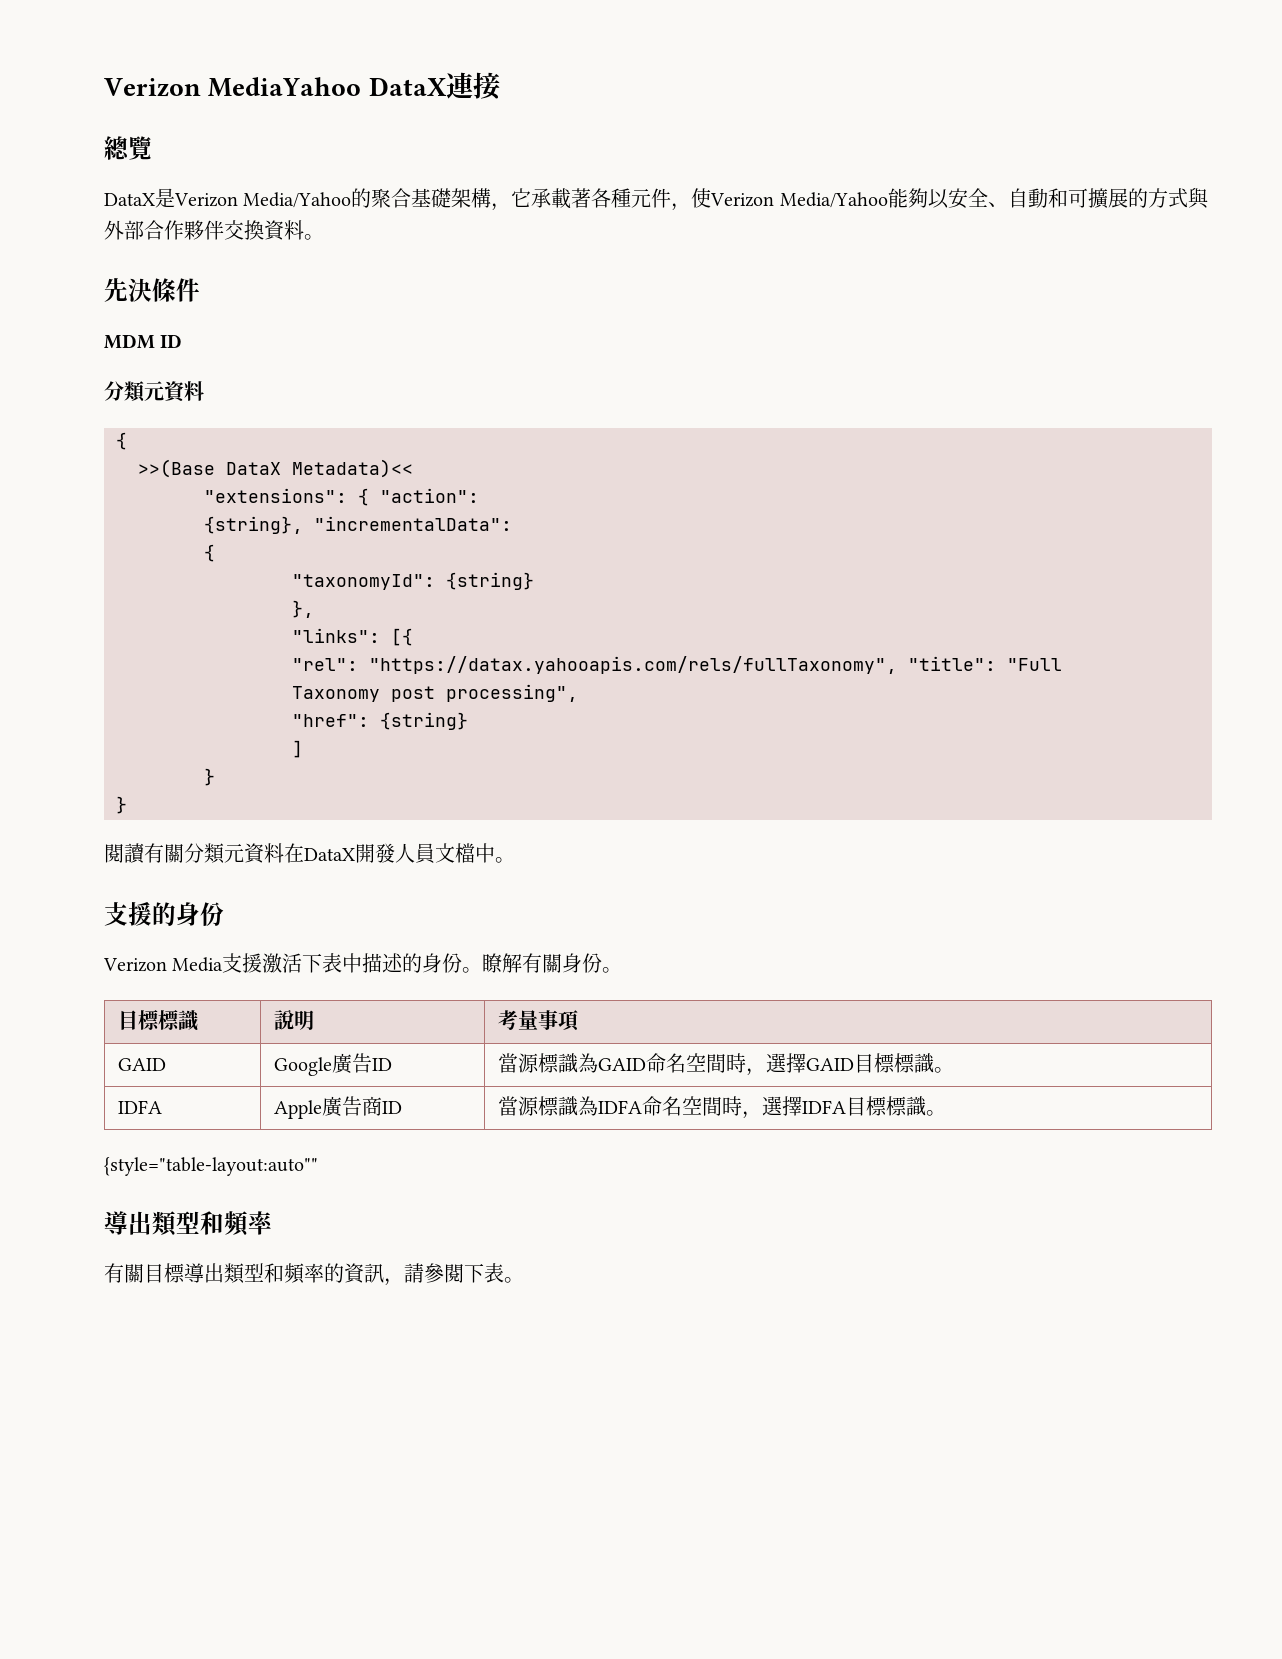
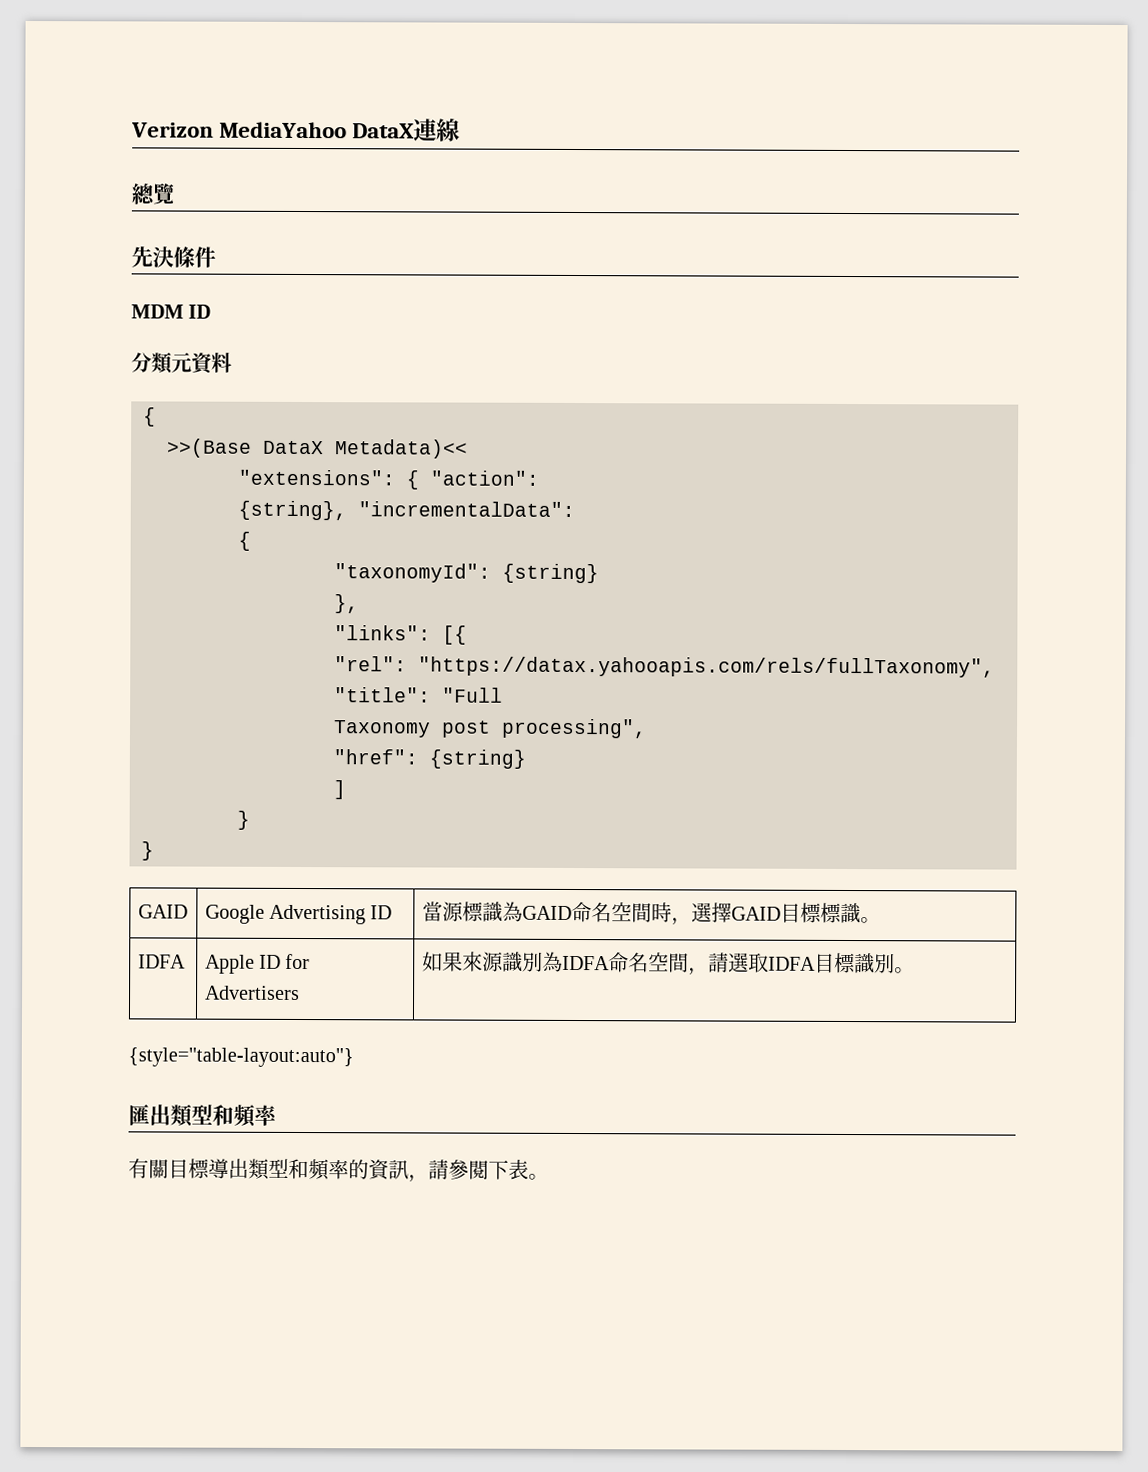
- Verizon MediaYahoo DataX連接
+ Verizon MediaYahoo DataX連線
- DataX是Verizon Media/Yahoo的聚合基礎架構，它承載著各種元件，使Verizon Media/Yahoo能夠以安全、自動和可擴展的方式與外部合作夥伴交換資料。
- 閱讀有關分類元資料在DataX開發人員文檔中。
- 支援的身份
- Verizon Media支援激活下表中描述的身份。瞭解有關身份。
- 目標標識 | 說明 | 考量事項
- GAID | Google廣告ID | 當源標識為GAID命名空間時，選擇GAID目標標識。
+ GAID | Google Advertising ID | 當源標識為GAID命名空間時，選擇GAID目標標識。
- IDFA | Apple廣告商ID | 當源標識為IDFA命名空間時，選擇IDFA目標標識。
- {style="table-layout:auto""
- 導出類型和頻率
+ IDFA | Apple ID for Advertisers | 如果來源識別為IDFA命名空間，請選取IDFA目標識別。
+ {style="table-layout:auto"}
+ 匯出類型和頻率

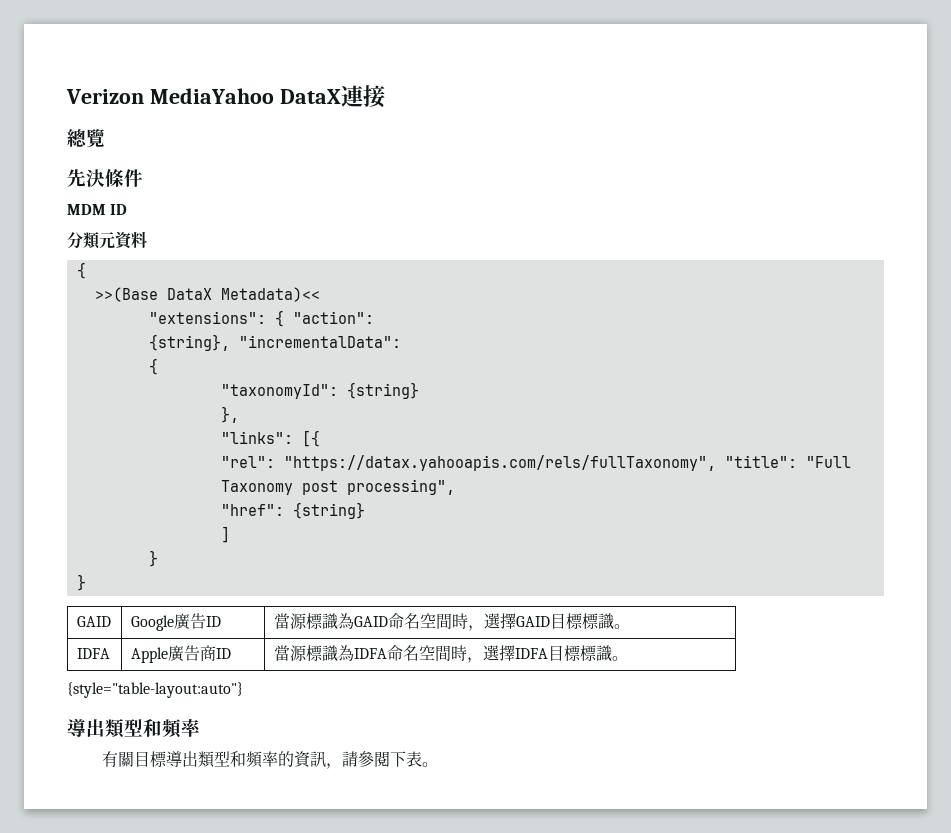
- Verizon MediaYahoo DataX連線
+ Verizon MediaYahoo DataX連接
- GAID | Google Advertising ID | 當源標識為GAID命名空間時，選擇GAID目標標識。
+ GAID | Google廣告ID | 當源標識為GAID命名空間時，選擇GAID目標標識。
- IDFA | Apple ID for Advertisers | 如果來源識別為IDFA命名空間，請選取IDFA目標識別。
+ IDFA | Apple廣告商ID | 當源標識為IDFA命名空間時，選擇IDFA目標標識。
  {style="table-layout:auto"}
- 匯出類型和頻率
+ 導出類型和頻率

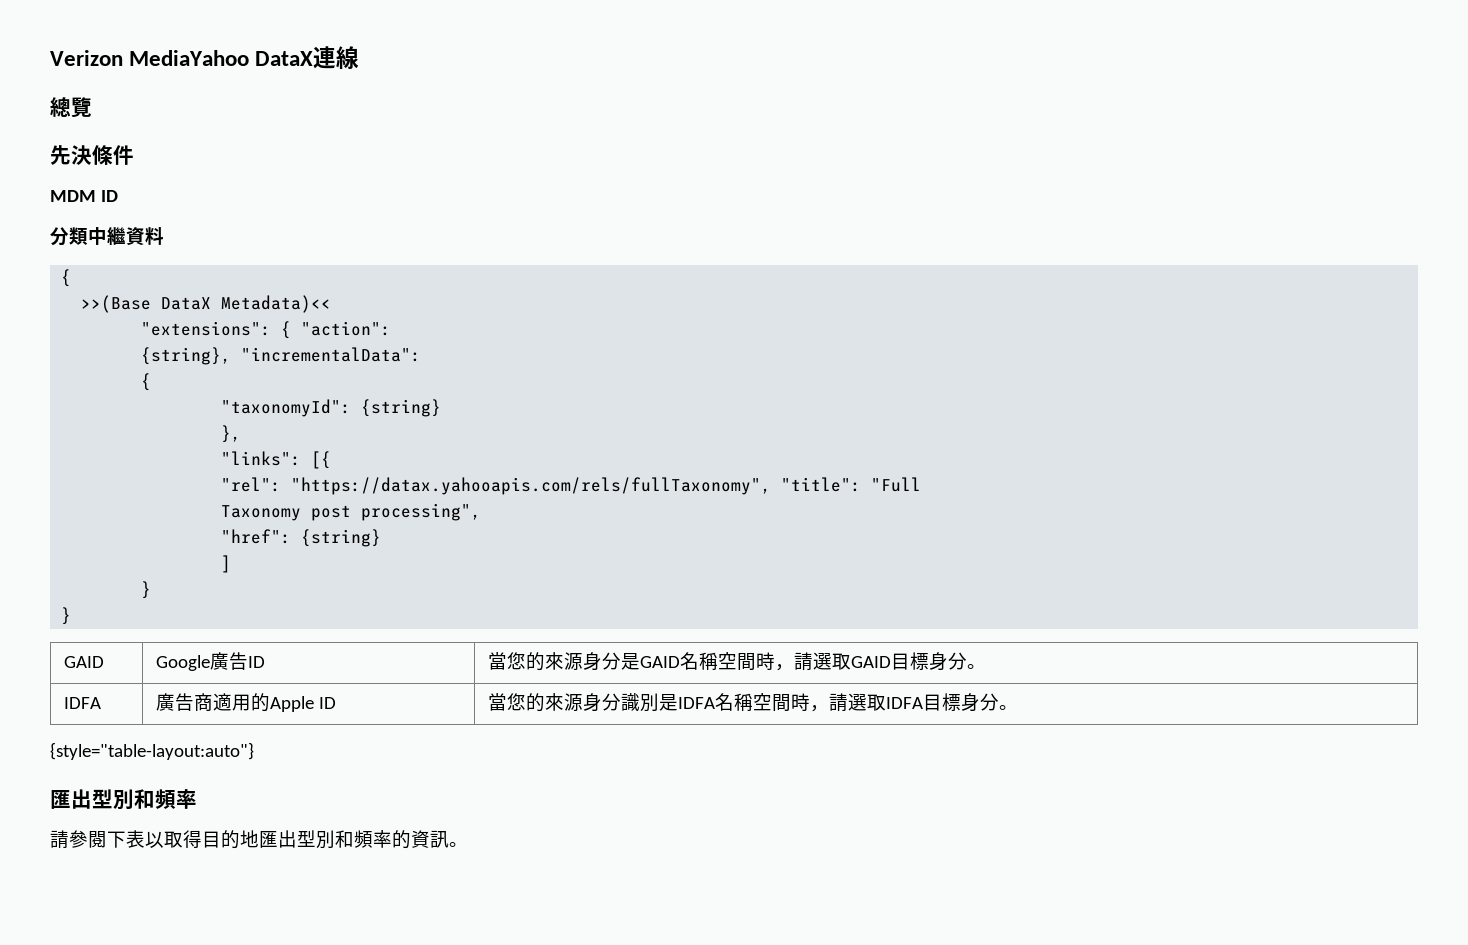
- Verizon MediaYahoo DataX連接
+ Verizon MediaYahoo DataX連線
- 分類元資料
+ 分類中繼資料
- GAID | Google廣告ID | 當源標識為GAID命名空間時，選擇GAID目標標識。
+ GAID | Google廣告ID | 當您的來源身分是GAID名稱空間時，請選取GAID目標身分。
- IDFA | Apple廣告商ID | 當源標識為IDFA命名空間時，選擇IDFA目標標識。
+ IDFA | 廣告商適用的Apple ID | 當您的來源身分識別是IDFA名稱空間時，請選取IDFA目標身分。
  {style="table-layout:auto"}
- 導出類型和頻率
+ 匯出型別和頻率
- 有關目標導出類型和頻率的資訊，請參閱下表。
+ 請參閱下表以取得目的地匯出型別和頻率的資訊。

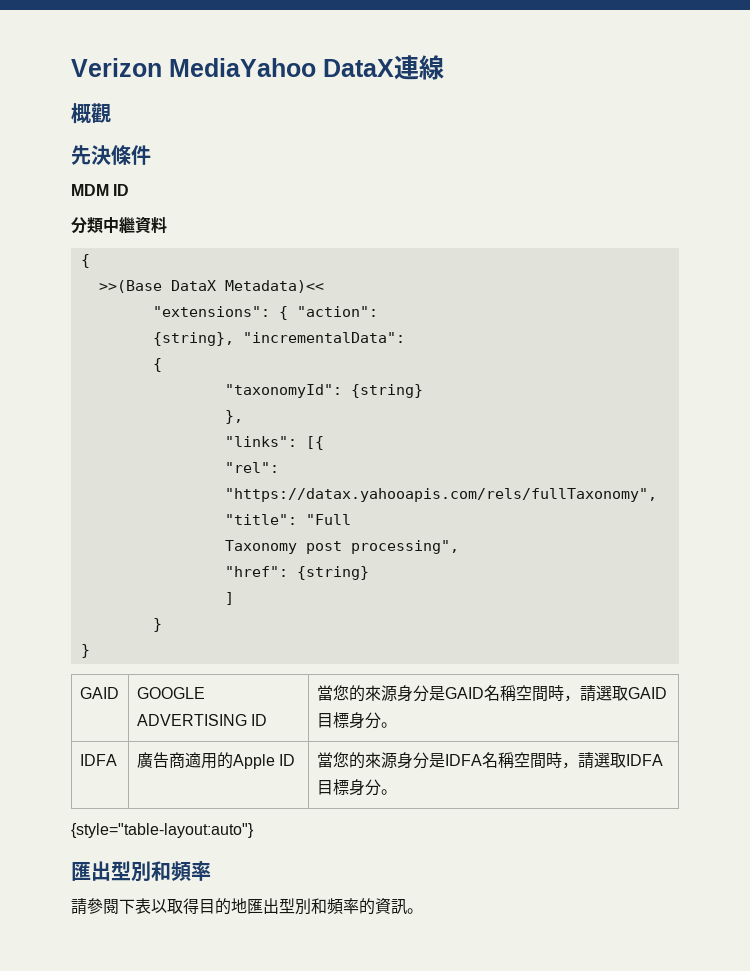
- 總覽
+ 概觀
- GAID | Google廣告ID | 當您的來源身分是GAID名稱空間時，請選取GAID目標身分。
+ GAID | GOOGLE ADVERTISING ID | 當您的來源身分是GAID名稱空間時，請選取GAID目標身分。
- IDFA | 廣告商適用的Apple ID | 當您的來源身分識別是IDFA名稱空間時，請選取IDFA目標身分。
+ IDFA | 廣告商適用的Apple ID | 當您的來源身分是IDFA名稱空間時，請選取IDFA目標身分。

